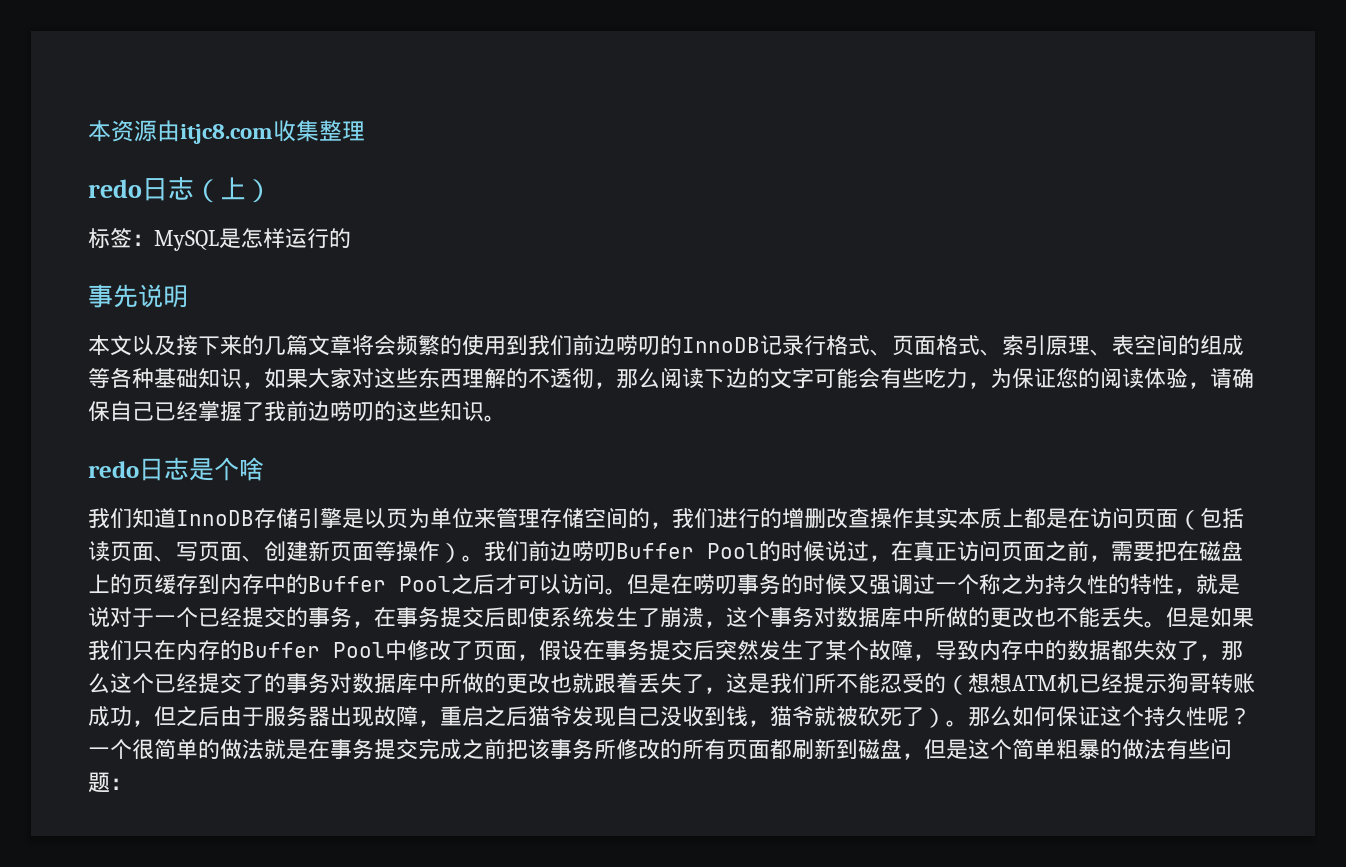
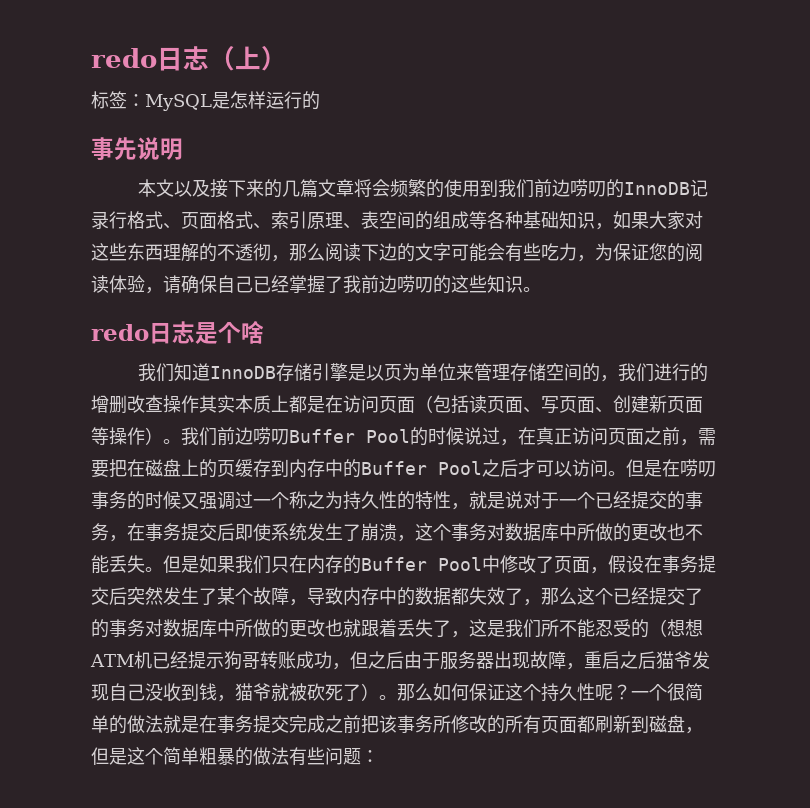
- 本资源由itjc8.com收集整理

